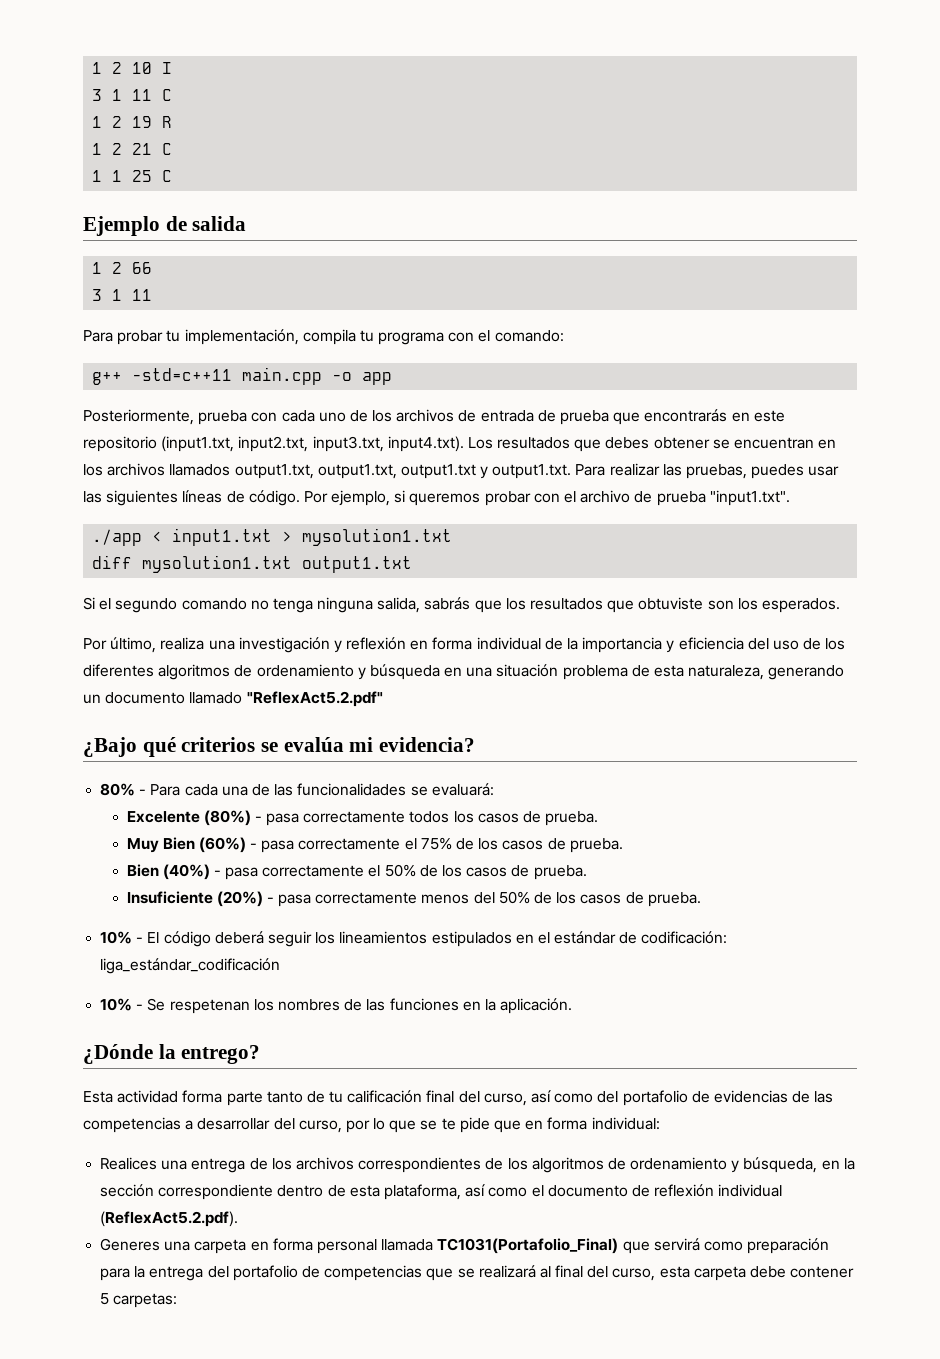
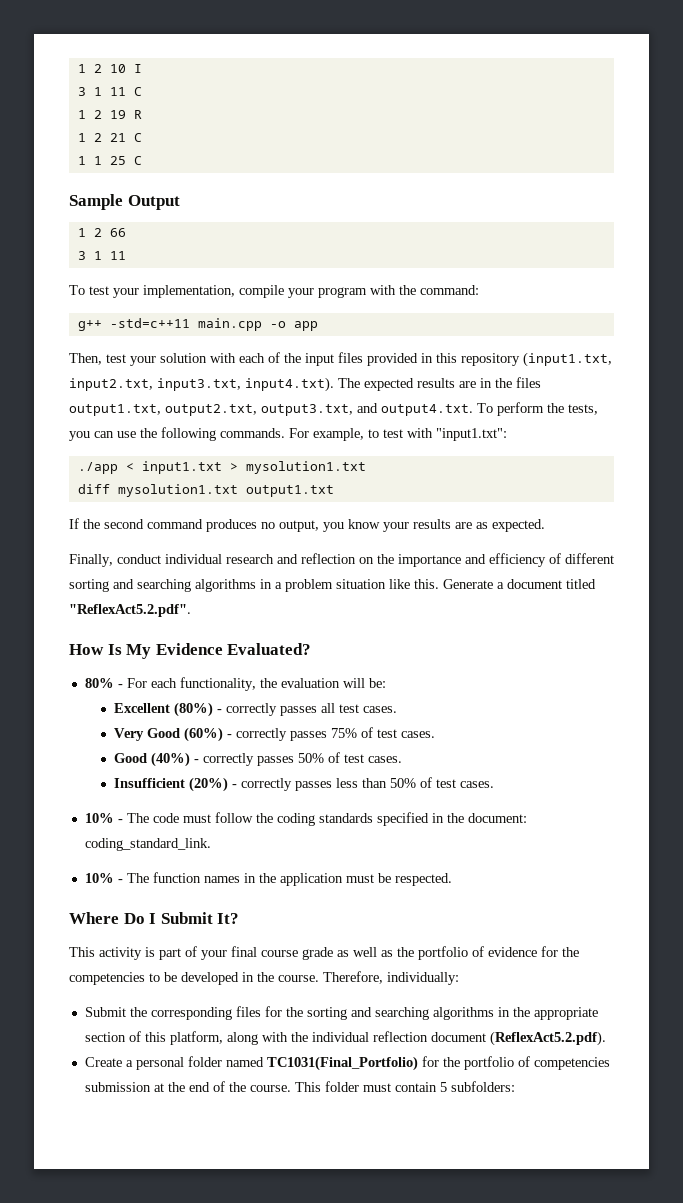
- Ejemplo de salida
+ Sample Output
- Para probar tu implementación, compila tu programa con el comando:
+ To test your implementation, compile your program with the command:
- Posteriormente, prueba con cada uno de los archivos de entrada de prueba que encontrarás en este repositorio (input1.txt, input2.txt, input3.txt, input4.txt). Los resultados que debes obtener se encuentran en los archivos llamados output1.txt, output1.txt, output1.txt y output1.txt. Para realizar las pruebas, puedes usar las siguientes líneas de código. Por ejemplo, si queremos probar con el archivo de prueba "input1.txt".
+ Then, test your solution with each of the input files provided in this repository (input1.txt, input2.txt, input3.txt, input4.txt). The expected results are in the files output1.txt, output2.txt, output3.txt, and output4.txt. To perform the tests, you can use the following commands. For example, to test with "input1.txt":
- Si el segundo comando no tenga ninguna salida, sabrás que los resultados que obtuviste son los esperados.
- Por último, realiza una investigación y reflexión en forma individual de la importancia y eficiencia del uso de los diferentes algoritmos de ordenamiento y búsqueda en una situación problema de esta naturaleza, generando un documento llamado "ReflexAct5.2.pdf"
- ¿Bajo qué criterios se evalúa mi evidencia?
- 80% - Para cada una de las funcionalidades se evaluará:
- Excelente (80%) - pasa correctamente todos los casos de prueba.
- Muy Bien (60%) - pasa correctamente el 75% de los casos de prueba.
- Bien (40%) - pasa correctamente el 50% de los casos de prueba.
- Insuficiente (20%) - pasa correctamente menos del 50% de los casos de prueba.
- 10% - El código deberá seguir los lineamientos estipulados en el estándar de codificación: liga_estándar_codificación
- 10% - Se respetenan los nombres de las funciones en la aplicación.
- ¿Dónde la entrego?
- Esta actividad forma parte tanto de tu calificación final del curso, así como del portafolio de evidencias de las competencias a desarrollar del curso, por lo que se te pide que en forma individual:
- Realices una entrega de los archivos correspondientes de los algoritmos de ordenamiento y búsqueda, en la sección correspondiente dentro de esta plataforma, así como el documento de reflexión individual (ReflexAct5.2.pdf).
- Generes una carpeta en forma personal llamada TC1031(Portafolio_Final) que servirá como preparación para la entrega del portafolio de competencias que se realizará al final del curso, esta carpeta debe contener 5 carpetas:
+ If the second command produces no output, you know your results are as expected.
+ Finally, conduct individual research and reflection on the importance and efficiency of different sorting and searching algorithms in a problem situation like this. Generate a document titled "ReflexAct5.2.pdf".
+ How Is My Evidence Evaluated?
+ 80% - For each functionality, the evaluation will be:
+ Excellent (80%) - correctly passes all test cases.
+ Very Good (60%) - correctly passes 75% of test cases.
+ Good (40%) - correctly passes 50% of test cases.
+ Insufficient (20%) - correctly passes less than 50% of test cases.
+ 10% - The code must follow the coding standards specified in the document: coding_standard_link.
+ 10% - The function names in the application must be respected.
+ Where Do I Submit It?
+ This activity is part of your final course grade as well as the portfolio of evidence for the competencies to be developed in the course. Therefore, individually:
+ Submit the corresponding files for the sorting and searching algorithms in the appropriate section of this platform, along with the individual reflection document (ReflexAct5.2.pdf).
+ Create a personal folder named TC1031(Final_Portfolio) for the portfolio of competencies submission at the end of the course. This folder must contain 5 subfolders:

